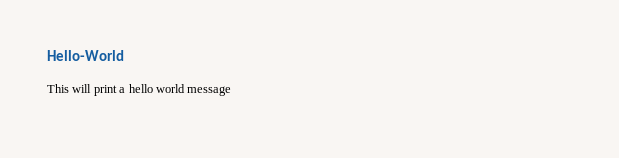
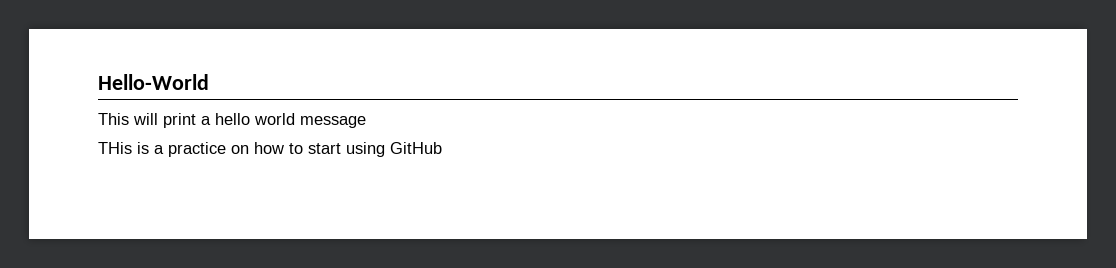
+ THis is a practice on how to start using GitHub

